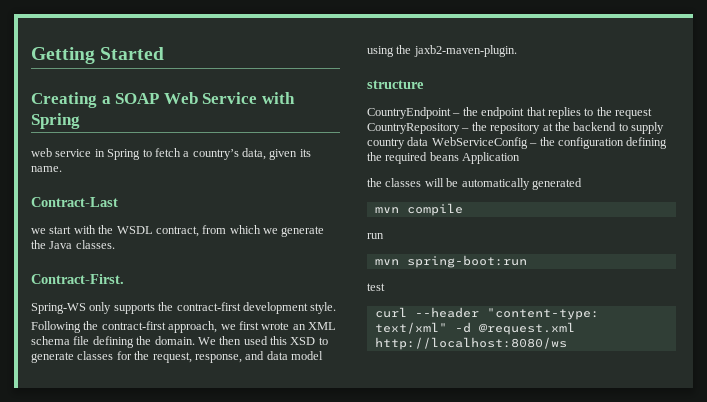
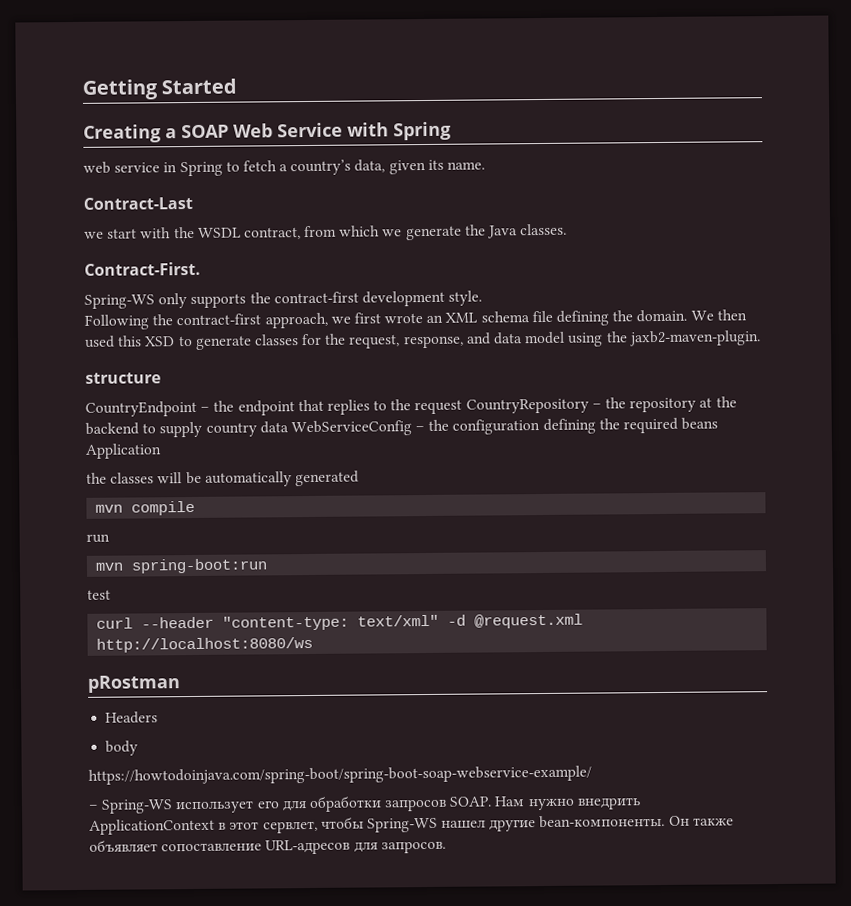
+ pRostman
+ Headers
+ body
+ https://howtodoinjava.com/spring-boot/spring-boot-soap-webservice-example/
+ – Spring-WS использует его для обработки запросов SOAP. Нам нужно внедрить ApplicationContext в этот сервлет, чтобы Spring-WS нашел другие bean-компоненты. Он также объявляет сопоставление URL-адресов для запросов.

